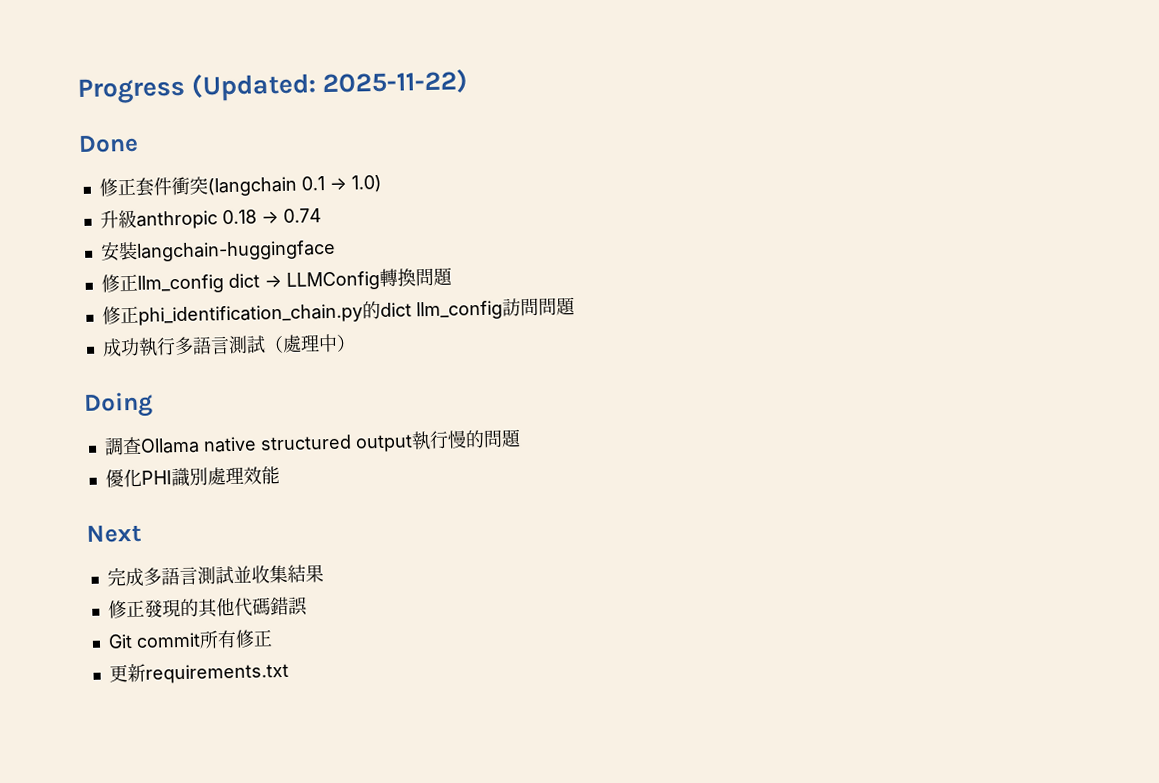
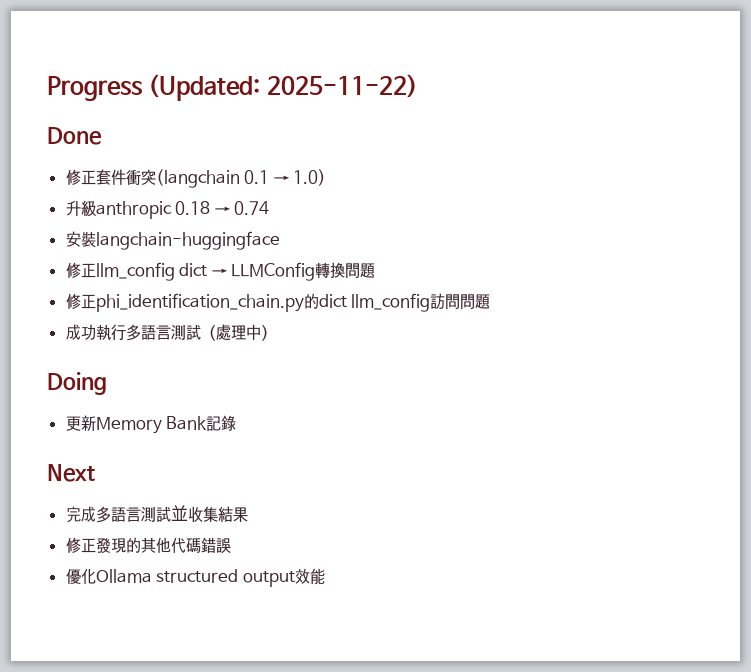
- 調查Ollama native structured output執行慢的問題
- 優化PHI識別處理效能
+ 更新Memory Bank記錄
- Git commit所有修正
- 更新requirements.txt
+ 優化Ollama structured output效能

